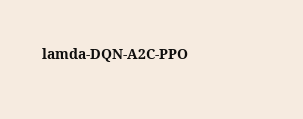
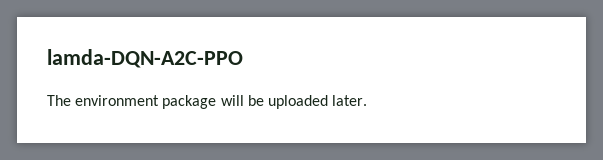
+ The environment package will be uploaded later.

